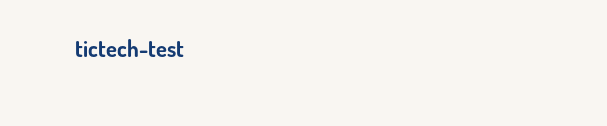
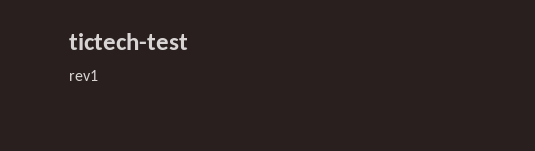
+ rev1

